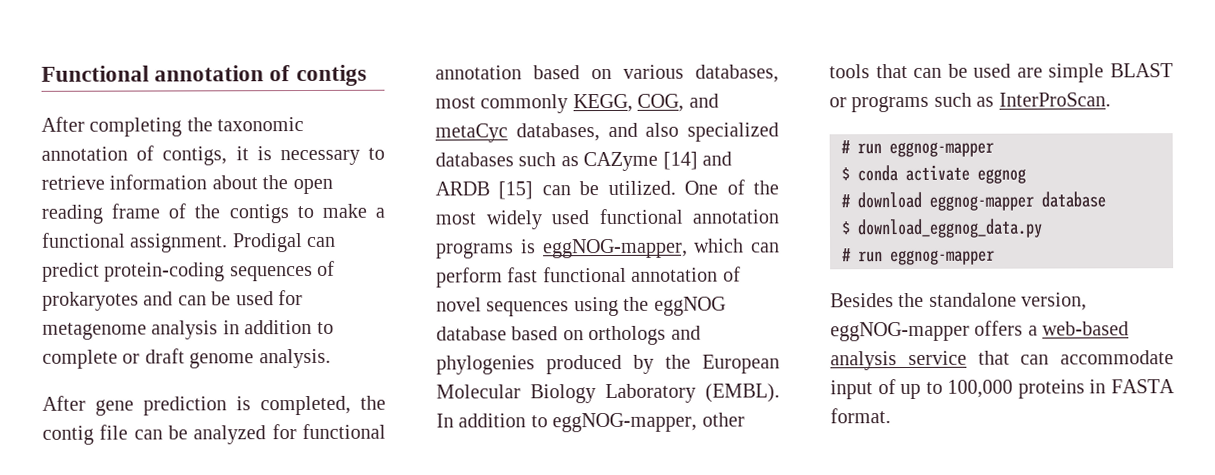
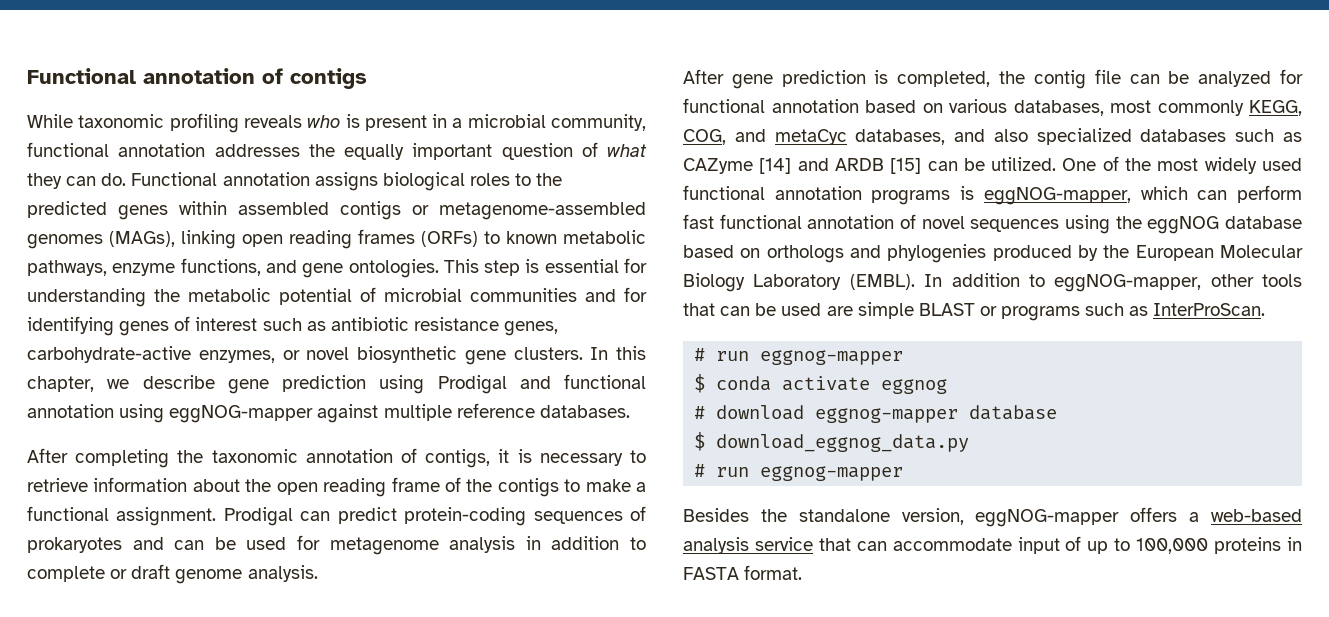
+ While taxonomic profiling reveals who is present in a microbial community, functional annotation addresses the equally important question of what they can do. Functional annotation assigns biological roles to the predicted genes within assembled contigs or metagenome-assembled genomes (MAGs), linking open reading frames (ORFs) to known metabolic pathways, enzyme functions, and gene ontologies. This step is essential for understanding the metabolic potential of microbial communities and for identifying genes of interest such as antibiotic resistance genes, carbohydrate-active enzymes, or novel biosynthetic gene clusters. In this chapter, we describe gene prediction using Prodigal and functional annotation using eggNOG-mapper against multiple reference databases.

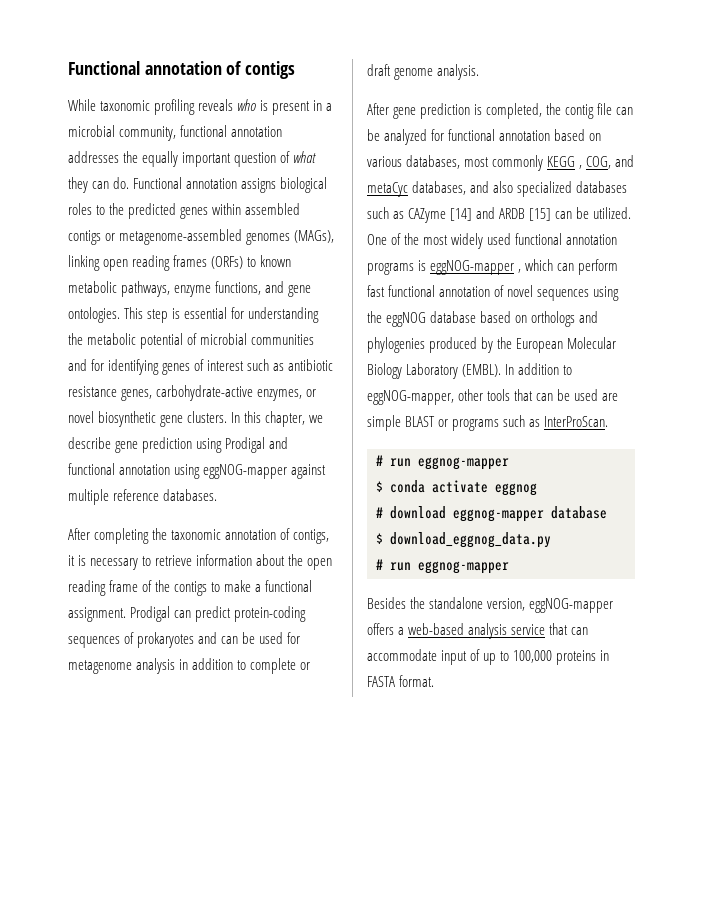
- After gene prediction is completed, the contig file can be analyzed for functional annotation based on various databases, most commonly KEGG, COG, and metaCyc databases, and also specialized databases such as CAZyme [14] and ARDB [15] can be utilized.
+ After gene prediction is completed, the contig file can be analyzed for functional annotation based on various databases, most commonly KEGG , COG, and metaCyc databases, and also specialized databases such as CAZyme [14] and ARDB [15] can be utilized.
- One of the most widely used functional annotation programs is eggNOG-mapper, which can perform fast functional annotation of novel sequences using the eggNOG database based on orthologs and phylogenies produced by the European Molecular Biology Laboratory (EMBL).
+ One of the most widely used functional annotation programs is eggNOG-mapper , which can perform fast functional annotation of novel sequences using the eggNOG database based on orthologs and phylogenies produced by the European Molecular Biology Laboratory (EMBL).

